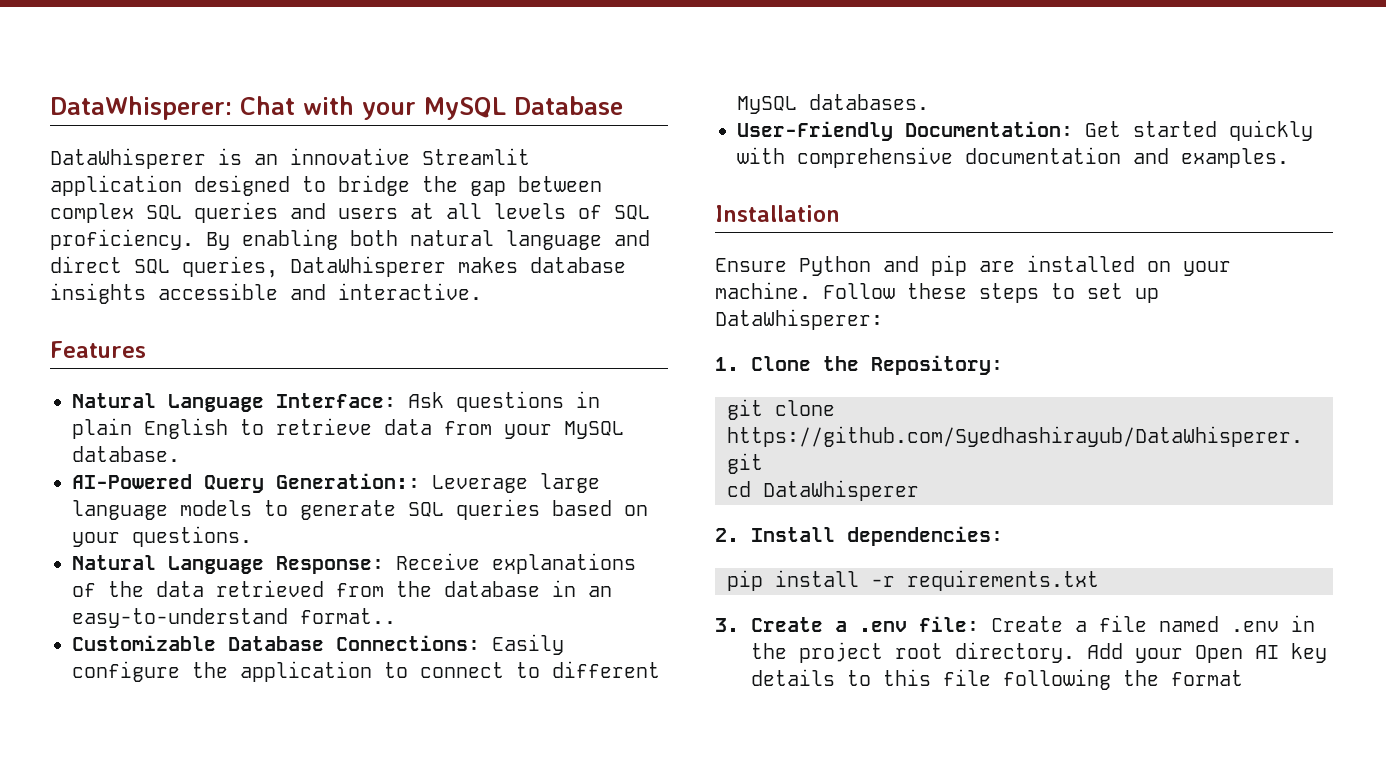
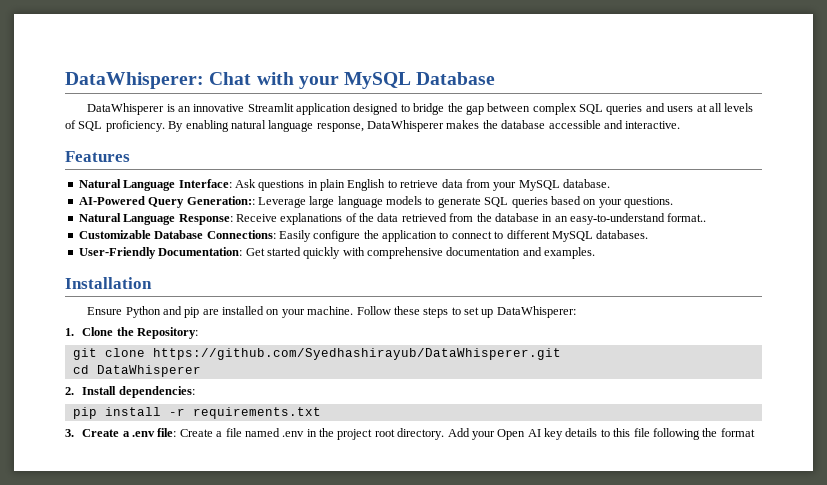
- By enabling both natural language and direct SQL queries, DataWhisperer makes database insights accessible and interactive.
+ By enabling natural language response, DataWhisperer makes the database accessible and interactive.

